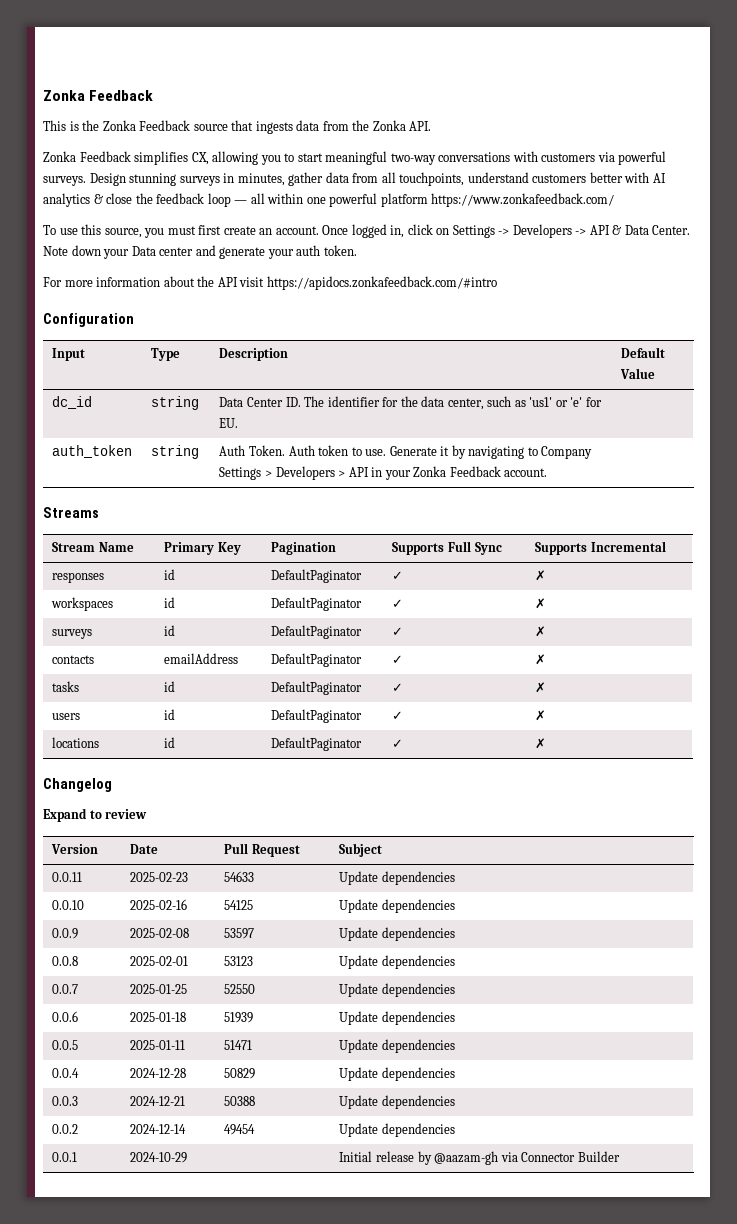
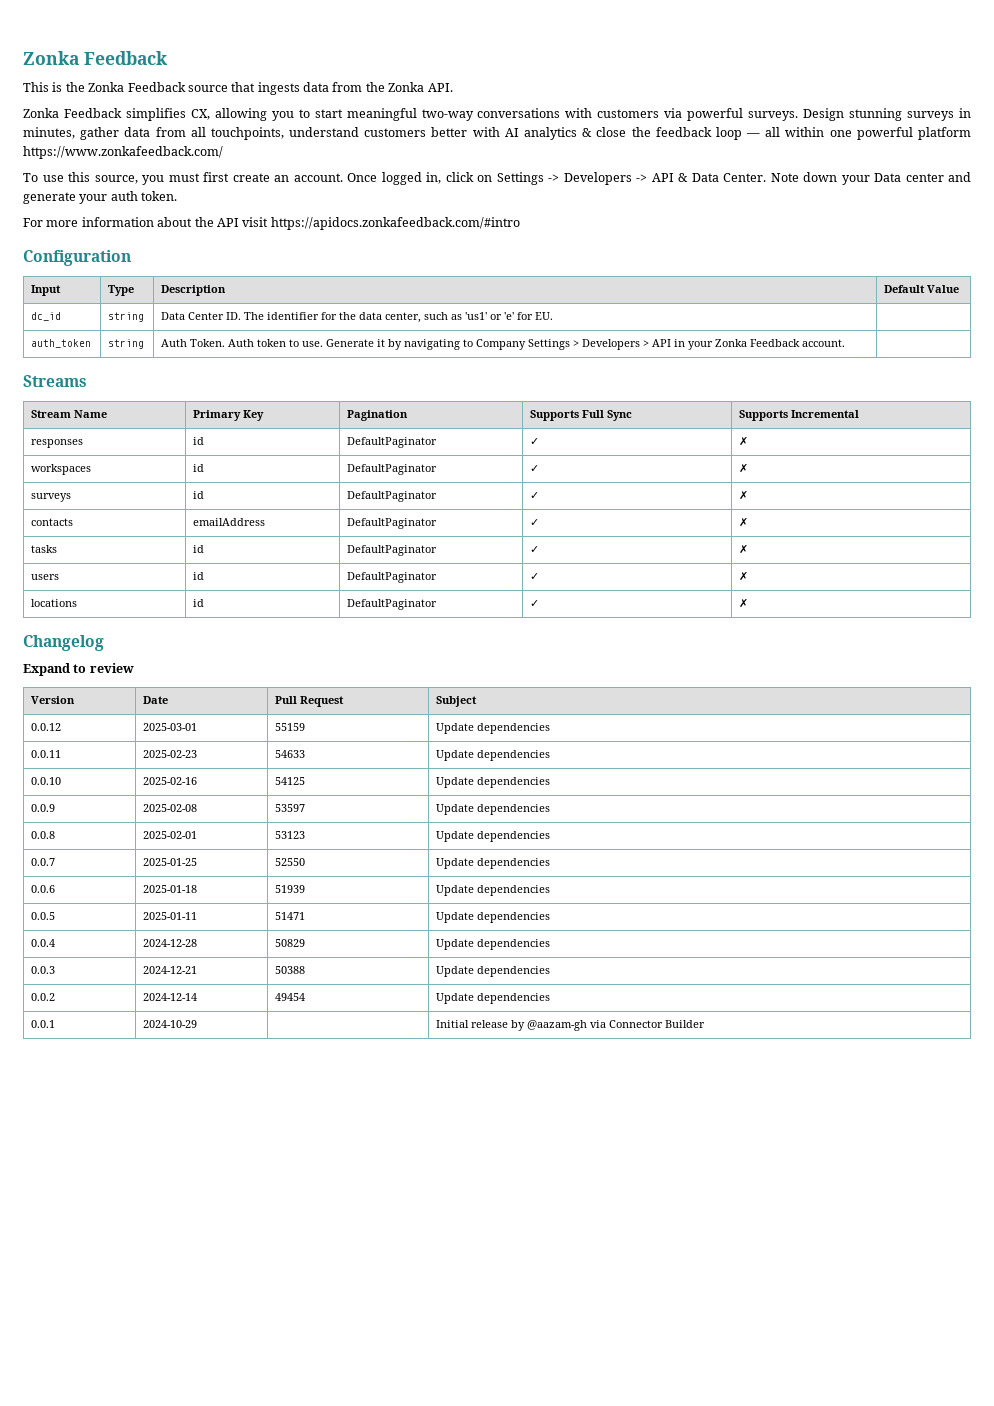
+ 0.0.12 | 2025-03-01 | 55159 | Update dependencies

